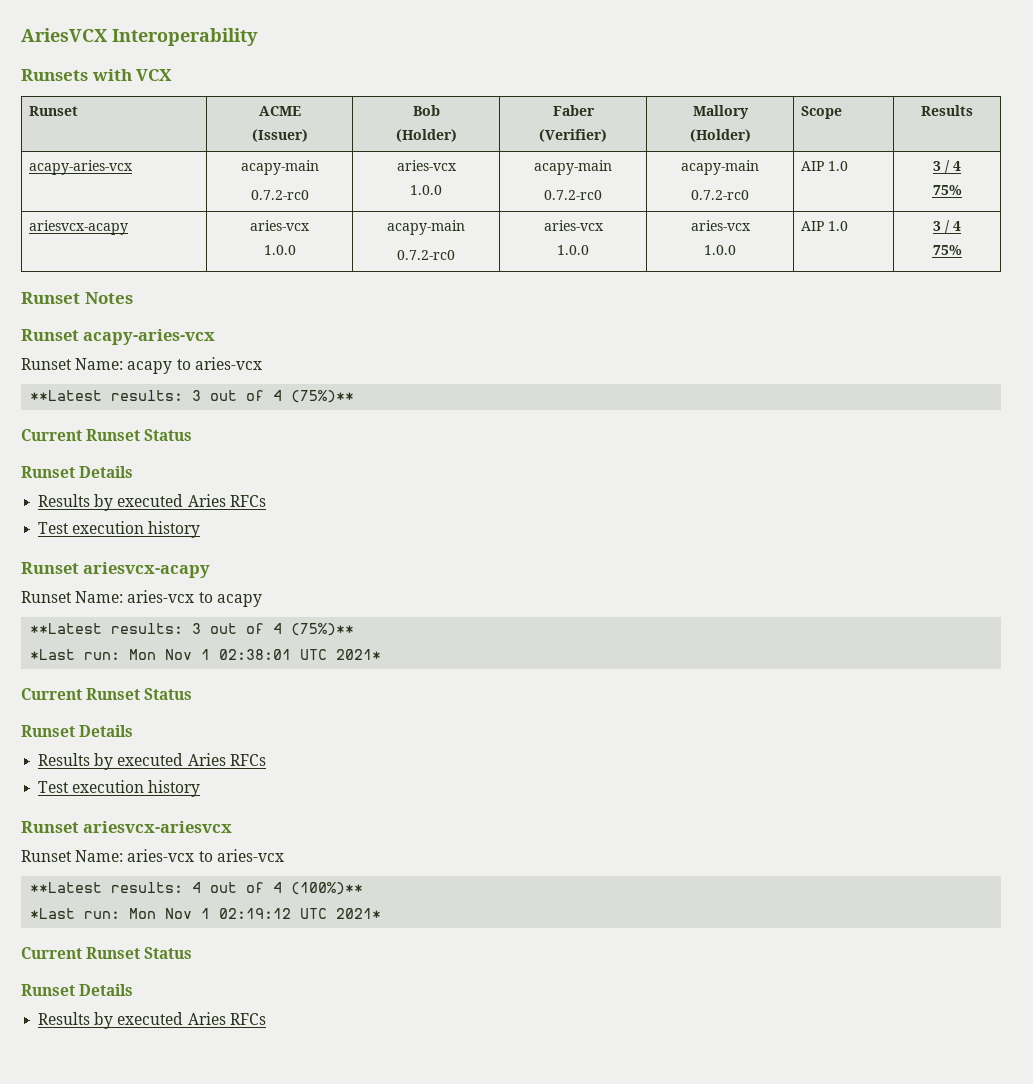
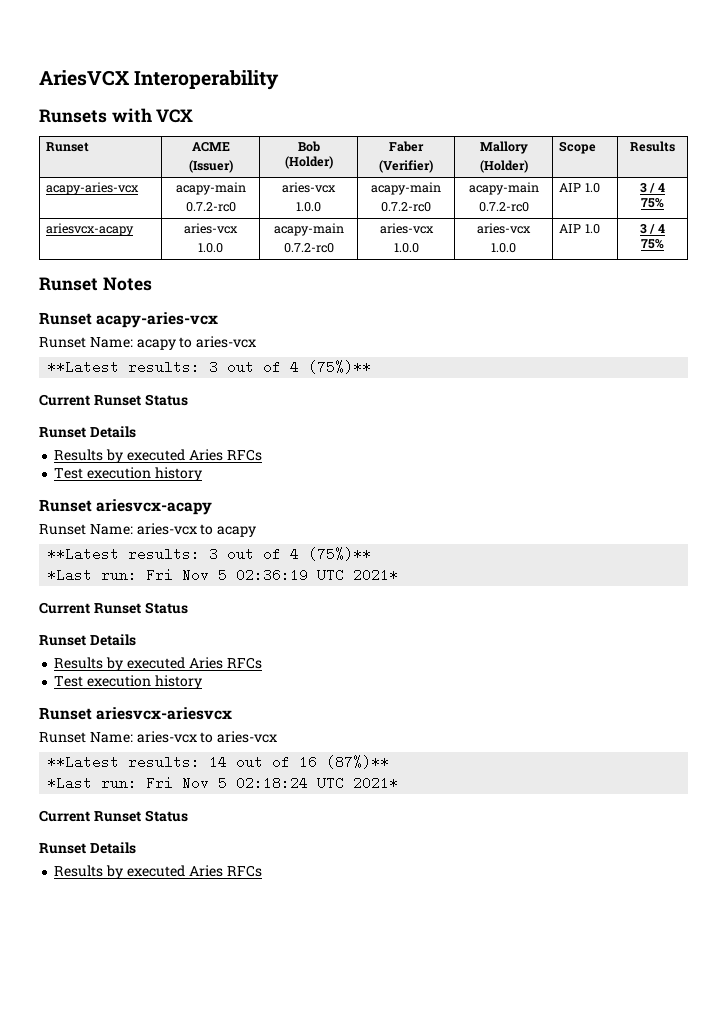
- *Last run: Mon Nov 1 02:38:01 UTC 2021*
+ *Last run: Fri Nov 5 02:36:19 UTC 2021*
- **Latest results: 4 out of 4 (100%)**
- *Last run: Mon Nov 1 02:19:12 UTC 2021*
+ **Latest results: 14 out of 16 (87%)**
+ *Last run: Fri Nov 5 02:18:24 UTC 2021*

